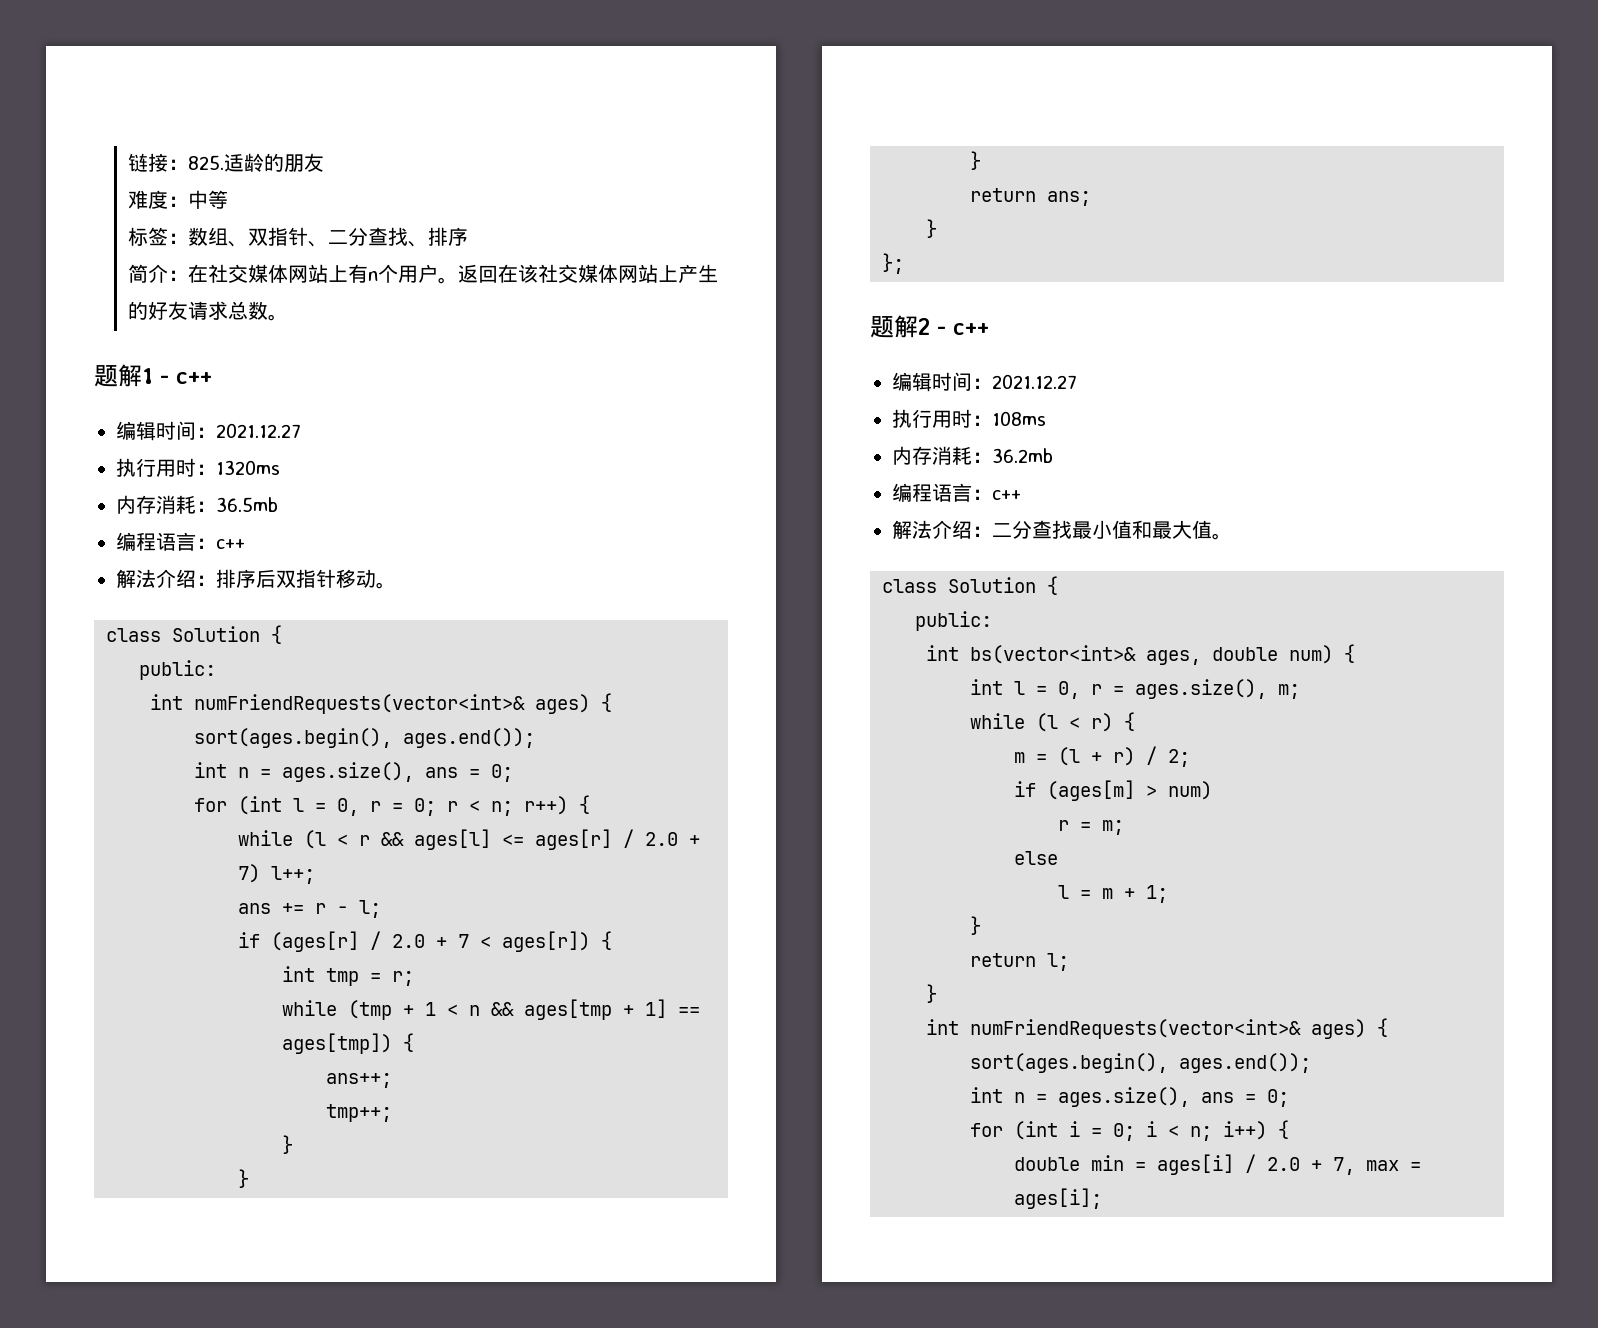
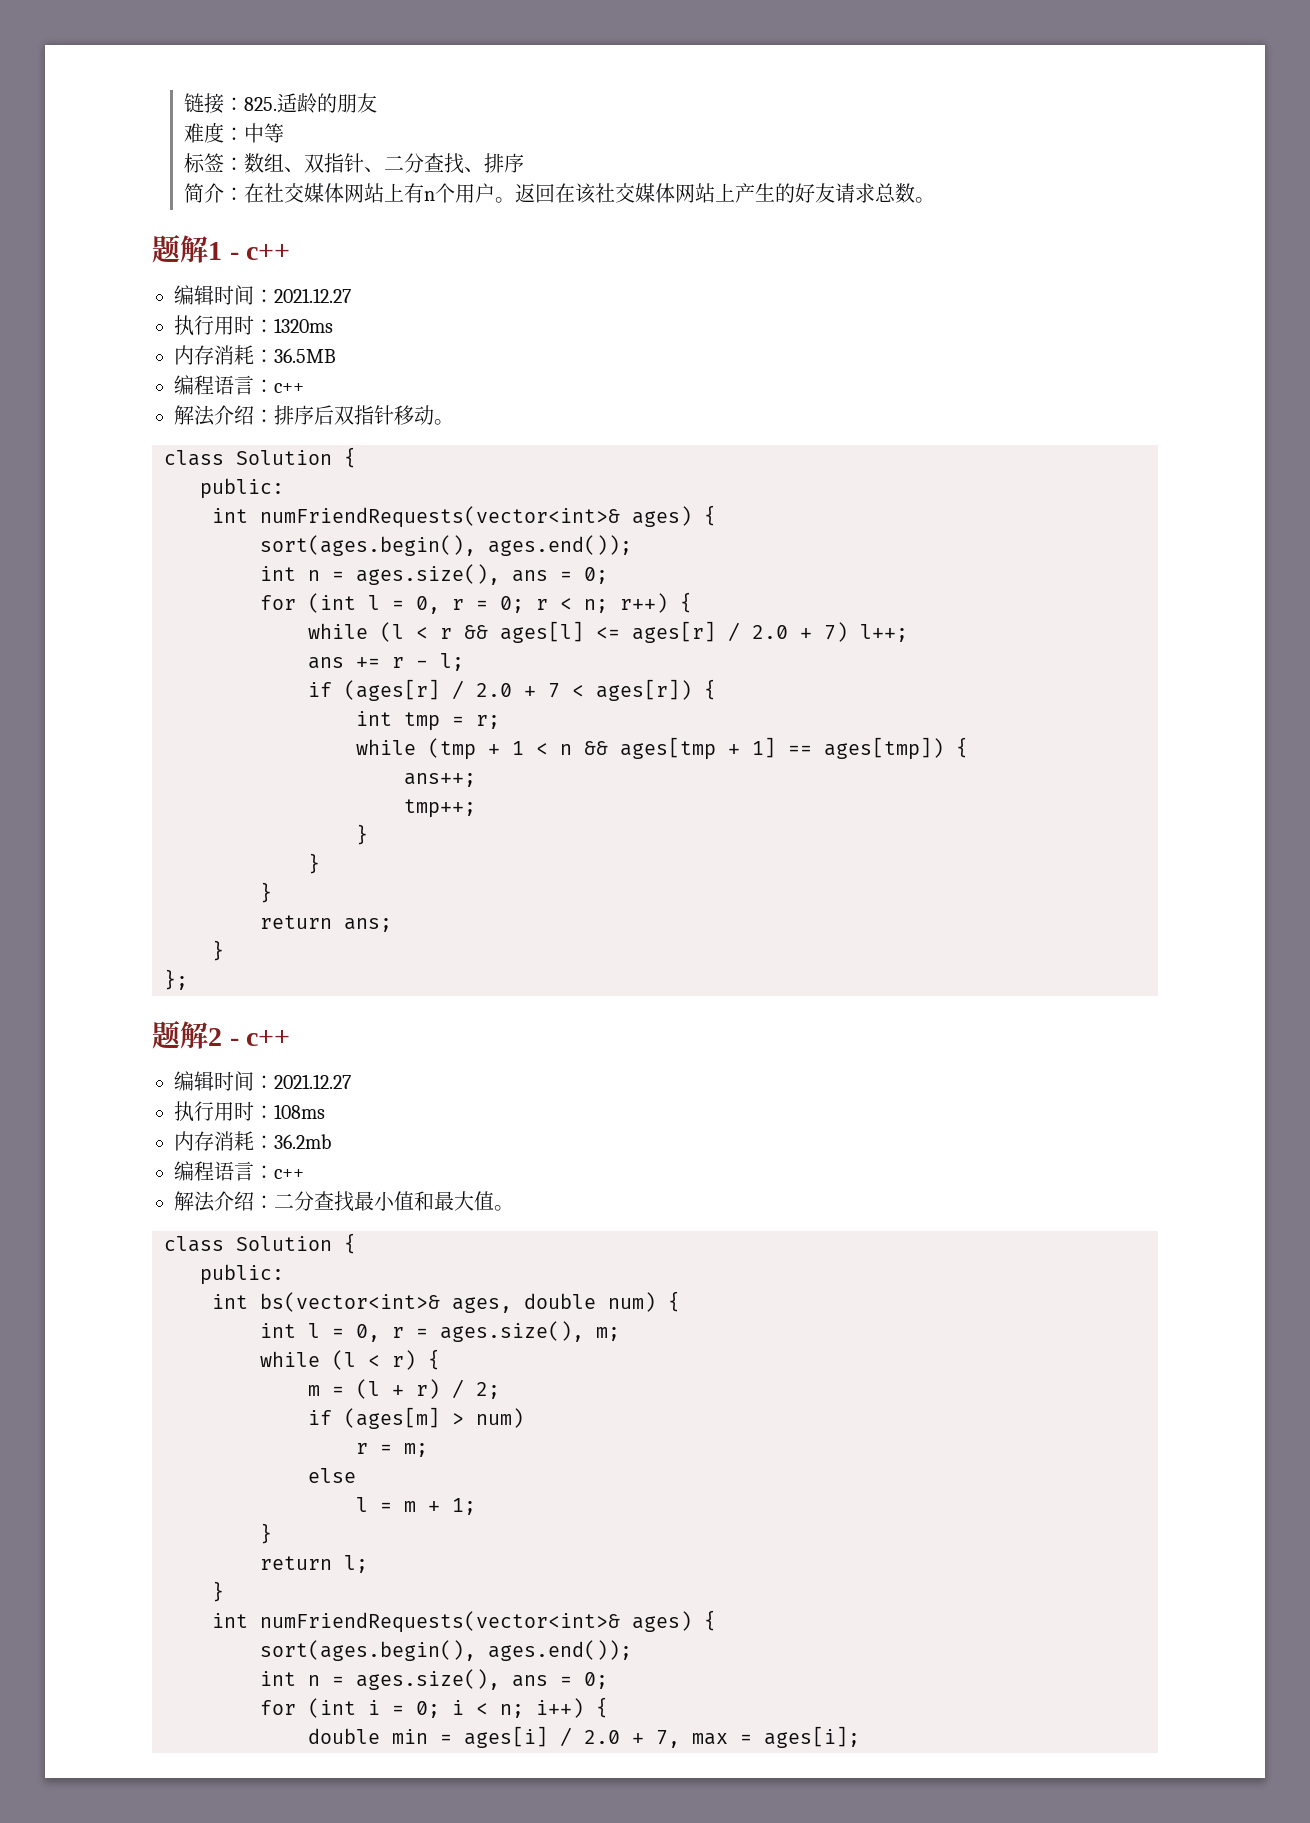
- 内存消耗：36.5mb
+ 内存消耗：36.5MB

